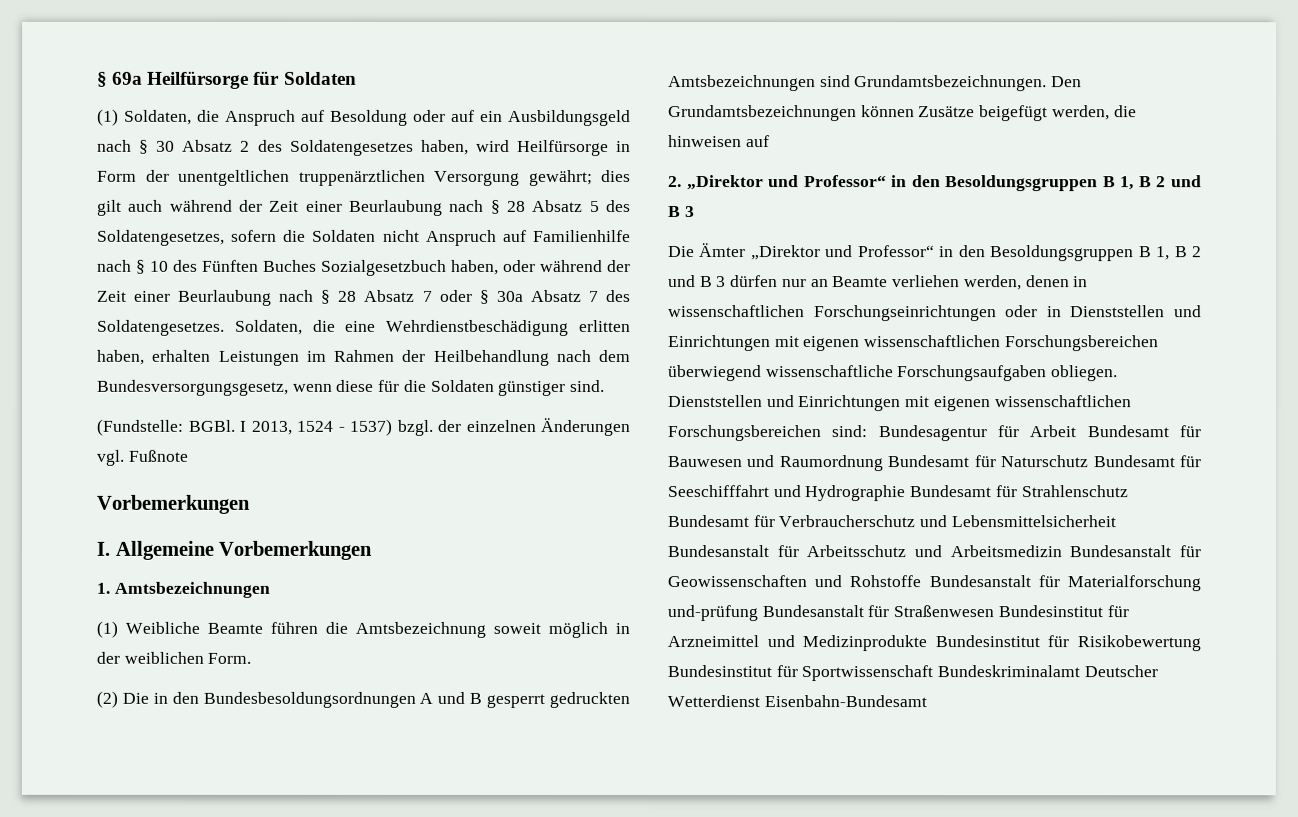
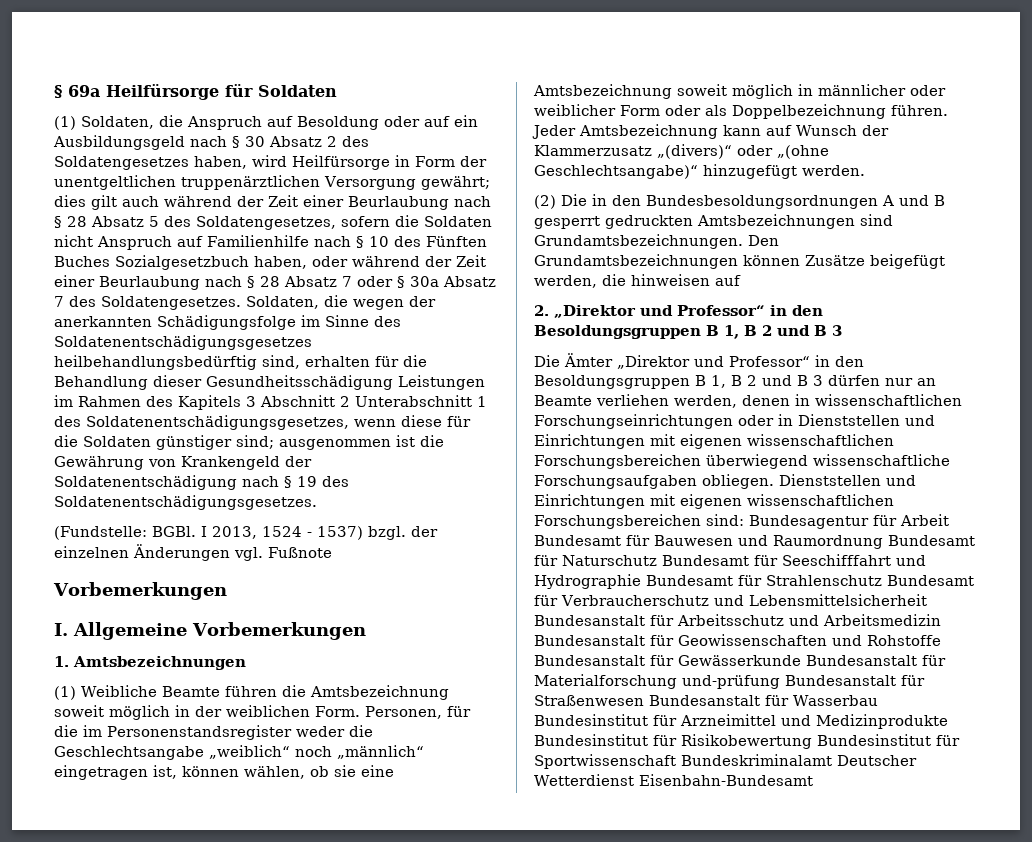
- Soldaten, die eine Wehrdienstbeschädigung erlitten haben, erhalten Leistungen im Rahmen der Heilbehandlung nach dem Bundesversorgungsgesetz, wenn diese für die Soldaten günstiger sind.
+ Soldaten, die wegen der anerkannten Schädigungsfolge im Sinne des Soldatenentschädigungsgesetzes heilbehandlungsbedürftig sind, erhalten für die Behandlung dieser Gesundheitsschädigung Leistungen im Rahmen des Kapitels 3 Abschnitt 2 Unterabschnitt 1 des Soldatenentschädigungsgesetzes, wenn diese für die Soldaten günstiger sind; ausgenommen ist die Gewährung von Krankengeld der Soldatenentschädigung nach § 19 des Soldatenentschädigungsgesetzes.
+ Personen, für die im Personenstandsregister weder die Geschlechtsangabe „weiblich“ noch „männlich“ eingetragen ist, können wählen, ob sie eine Amtsbezeichnung soweit möglich in männlicher oder weiblicher Form oder als Doppelbezeichnung führen. Jeder Amtsbezeichnung kann auf Wunsch der Klammerzusatz „(divers)“ oder „(ohne Geschlechtsangabe)“ hinzugefügt werden.
- Bundesagentur für Arbeit Bundesamt für Bauwesen und Raumordnung Bundesamt für Naturschutz Bundesamt für Seeschifffahrt und Hydrographie Bundesamt für Strahlenschutz Bundesamt für Verbraucherschutz und Lebensmittelsicherheit Bundesanstalt für Arbeitsschutz und Arbeitsmedizin Bundesanstalt für Geowissenschaften und Rohstoffe Bundesanstalt für Materialforschung und-prüfung Bundesanstalt für Straßenwesen Bundesinstitut für Arzneimittel und Medizinprodukte Bundesinstitut für Risikobewertung Bundesinstitut für Sportwissenschaft Bundeskriminalamt Deutscher Wetterdienst Eisenbahn-Bundesamt
+ Bundesagentur für Arbeit Bundesamt für Bauwesen und Raumordnung Bundesamt für Naturschutz Bundesamt für Seeschifffahrt und Hydrographie Bundesamt für Strahlenschutz Bundesamt für Verbraucherschutz und Lebensmittelsicherheit Bundesanstalt für Arbeitsschutz und Arbeitsmedizin Bundesanstalt für Geowissenschaften und Rohstoffe Bundesanstalt für Gewässerkunde Bundesanstalt für Materialforschung und-prüfung Bundesanstalt für Straßenwesen Bundesanstalt für Wasserbau Bundesinstitut für Arzneimittel und Medizinprodukte Bundesinstitut für Risikobewertung Bundesinstitut für Sportwissenschaft Bundeskriminalamt Deutscher Wetterdienst Eisenbahn-Bundesamt

